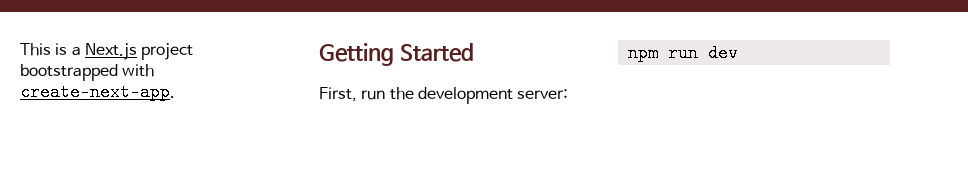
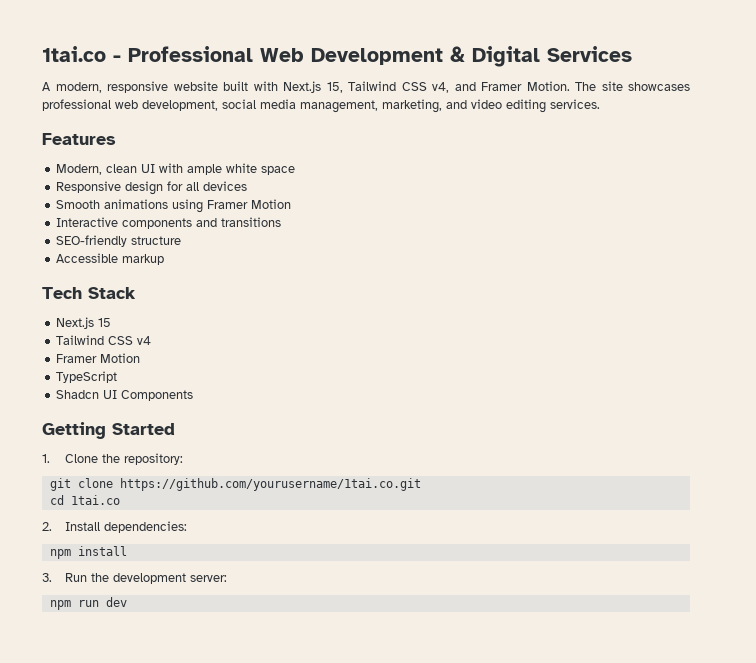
- This is a Next.js project bootstrapped with create-next-app.
+ 1tai.co - Professional Web Development & Digital Services
+ A modern, responsive website built with Next.js 15, Tailwind CSS v4, and Framer Motion. The site showcases professional web development, social media management, marketing, and video editing services.
+ Features
+ Modern, clean UI with ample white space
+ Responsive design for all devices
+ Smooth animations using Framer Motion
+ Interactive components and transitions
+ SEO-friendly structure
+ Accessible markup
+ Tech Stack
+ Next.js 15
+ Tailwind CSS v4
+ Framer Motion
+ TypeScript
+ Shadcn UI Components
  Getting Started
- First, run the development server:
+ 1. Clone the repository:
+ git clone https://github.com/yourusername/1tai.co.git
+ cd 1tai.co
+ 2. Install dependencies:
+ npm install
+ 3. Run the development server:

